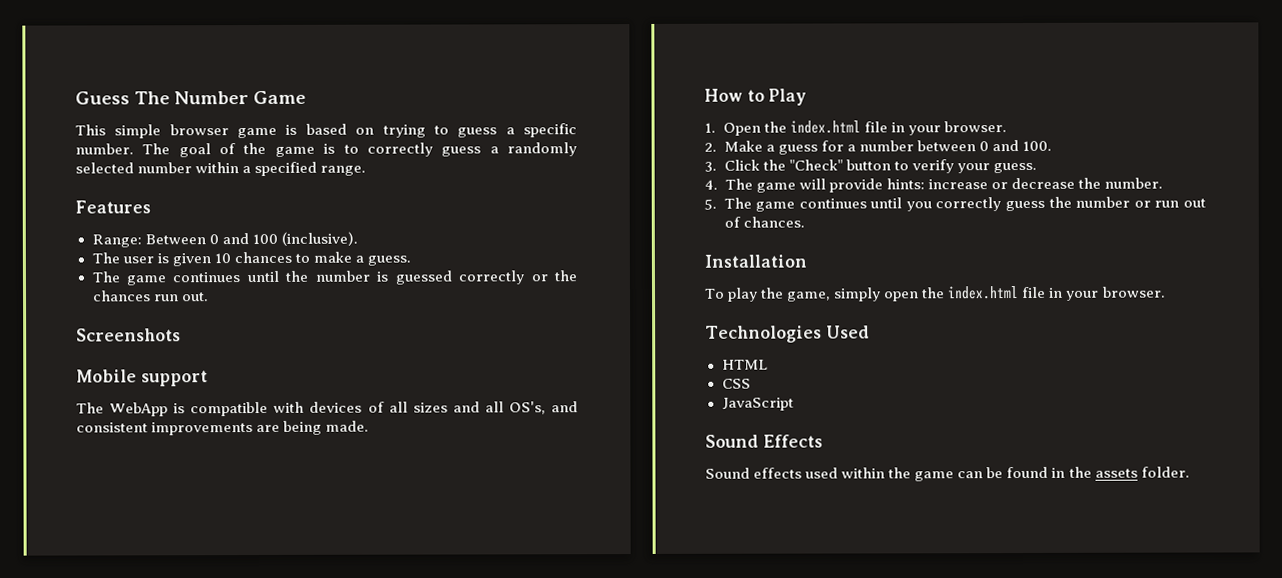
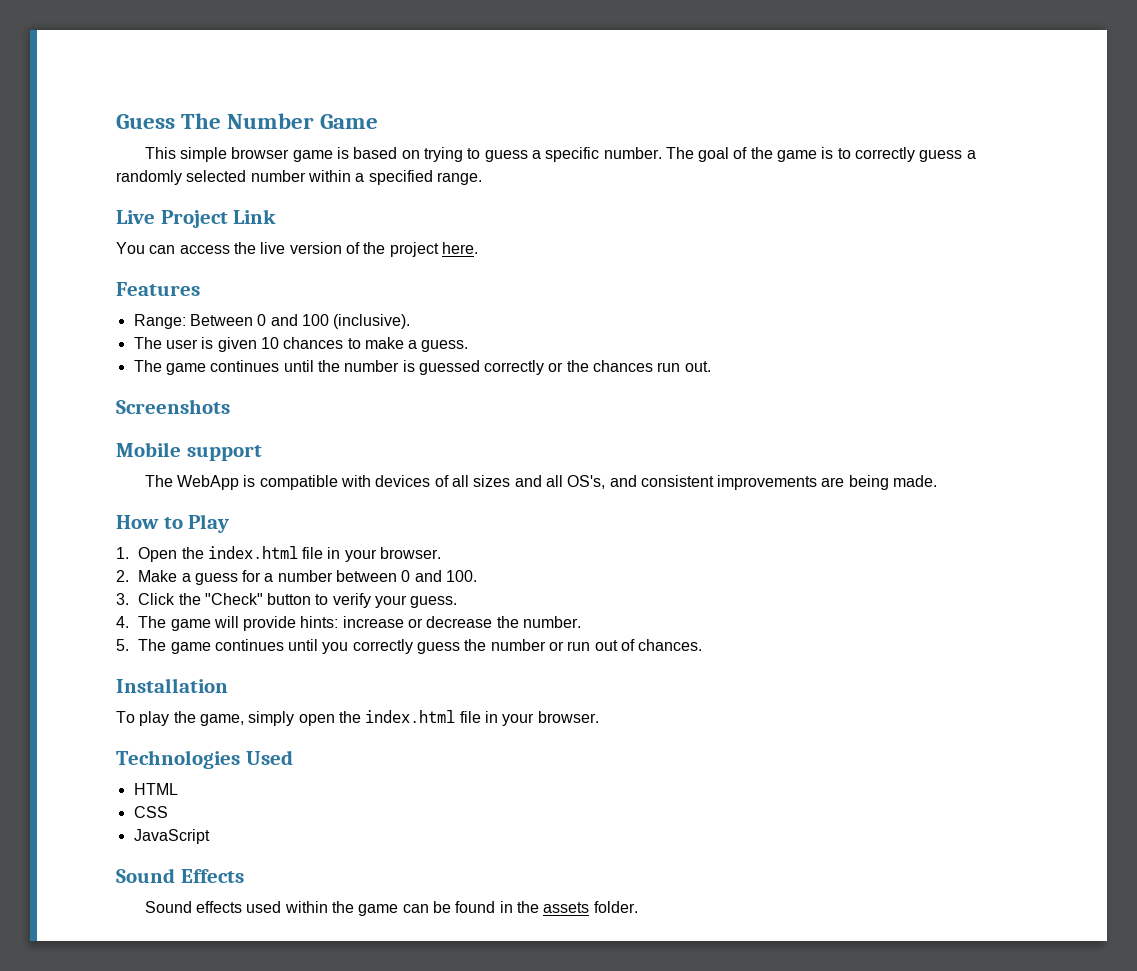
+ Live Project Link
+ You can access the live version of the project here.

